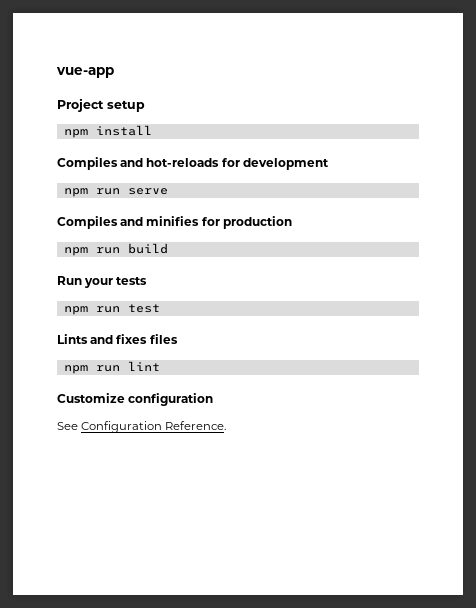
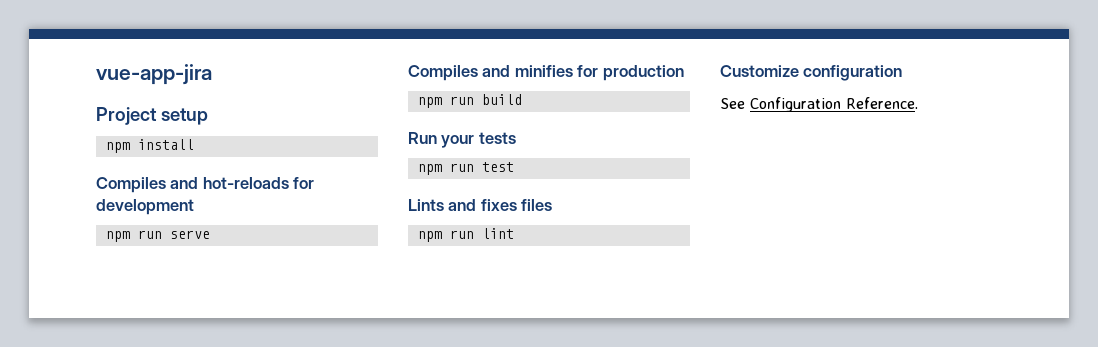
- vue-app
+ vue-app-jira

